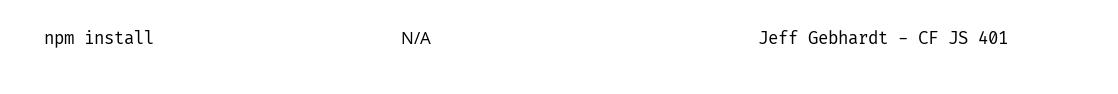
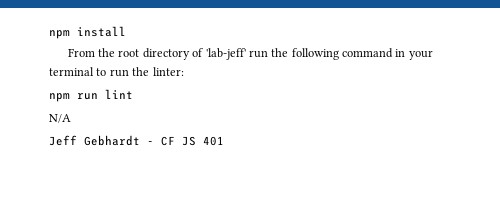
+ From the root directory of 'lab-jeff' run the following command in your terminal to run the linter:
+ npm run lint

